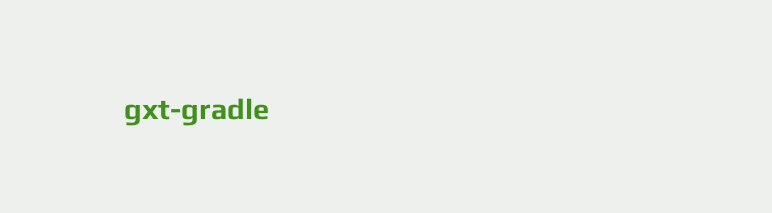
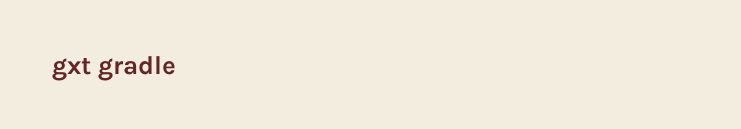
- gxt-gradle
+ gxt gradle

